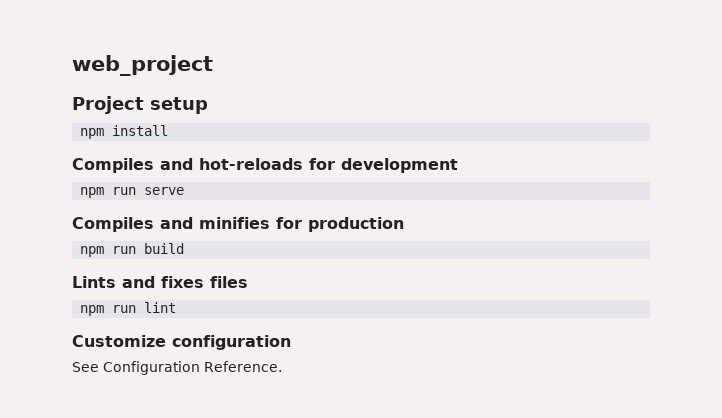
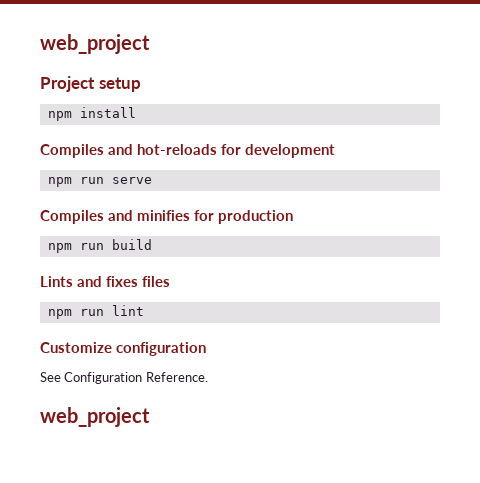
  See Configuration Reference.
+ web_project

